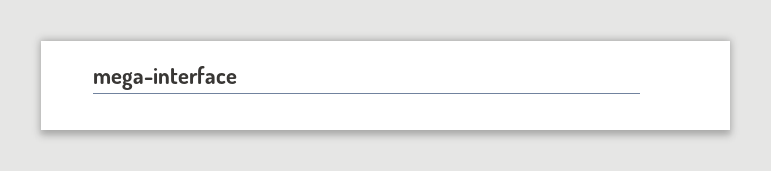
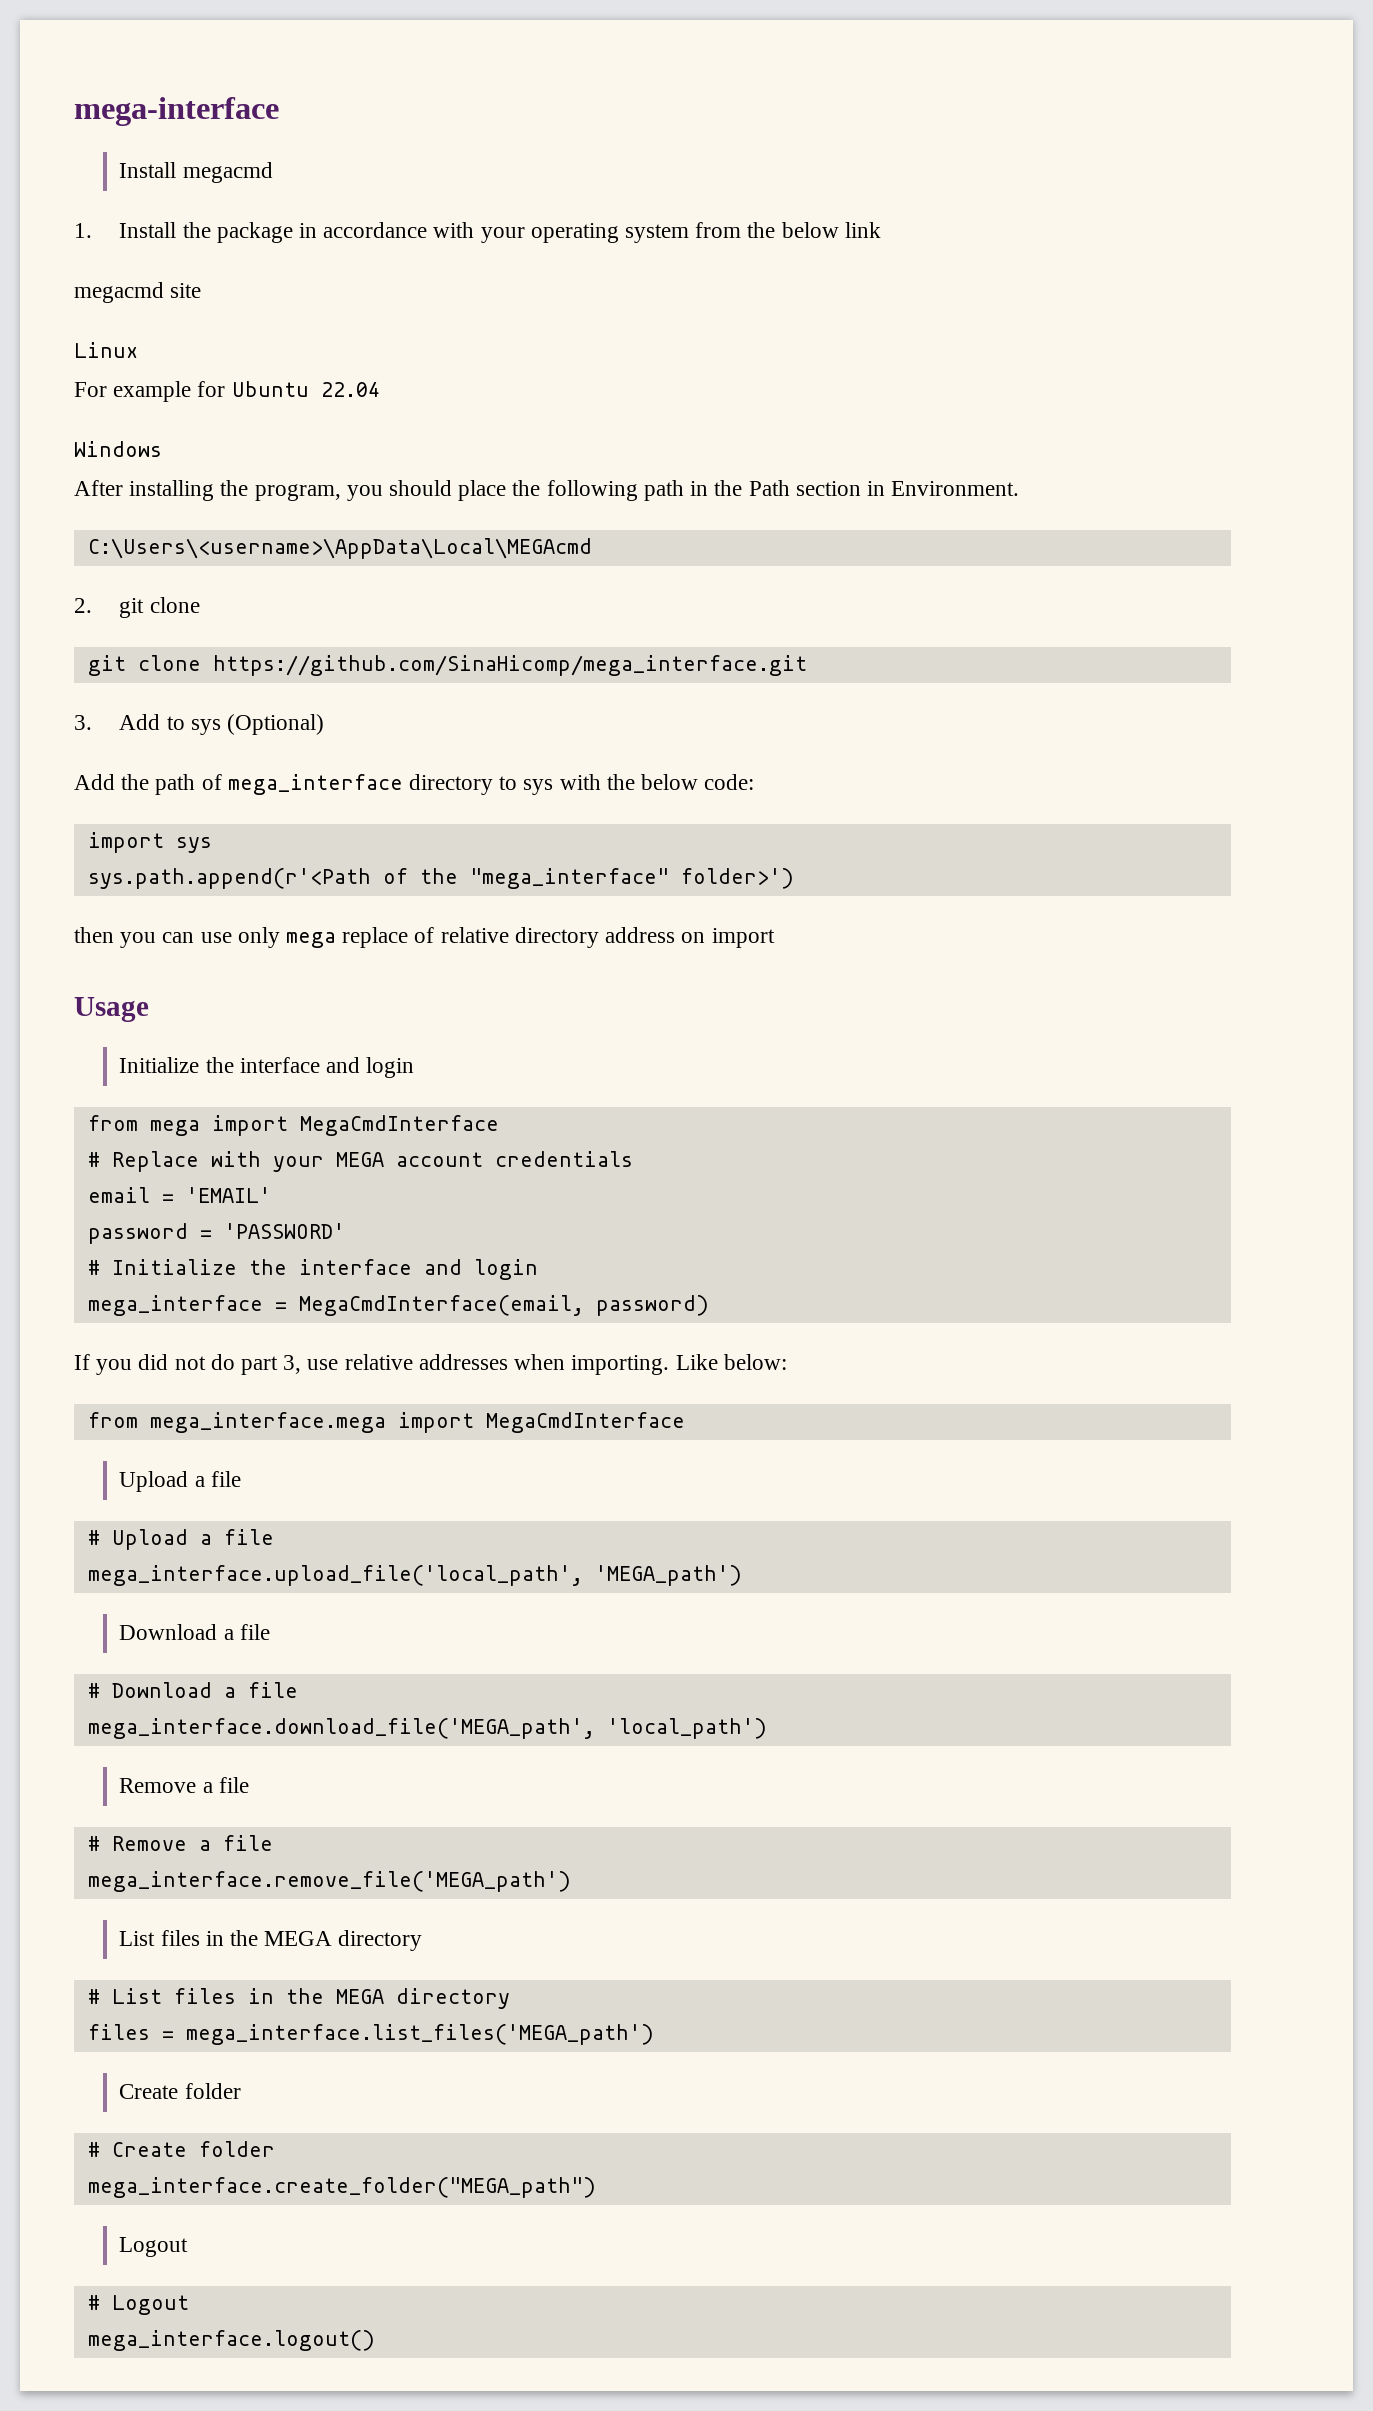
+ Install megacmd
+ 1. Install the package in accordance with your operating system from the below link
+ megacmd site
+ Linux
+ For example for Ubuntu 22.04
+ Windows
+ After installing the program, you should place the following path in the Path section in Environment.
+ C:\Users\<username>\AppData\Local\MEGAcmd
+ 2. git clone
+ git clone https://github.com/SinaHicomp/mega_interface.git
+ 3. Add to sys (Optional)
+ Add the path of mega_interface directory to sys with the below code:
+ import sys
+ sys.path.append(r'<Path of the "mega_interface" folder>')
+ then you can use only mega replace of relative directory address on import
+ Usage
+ Initialize the interface and login
+ from mega import MegaCmdInterface
+ # Replace with your MEGA account credentials
+ email = 'EMAIL'
+ password = 'PASSWORD'
+ # Initialize the interface and login
+ mega_interface = MegaCmdInterface(email, password)
+ If you did not do part 3, use relative addresses when importing. Like below:
+ from mega_interface.mega import MegaCmdInterface
+ Upload a file
+ # Upload a file
+ mega_interface.upload_file('local_path', 'MEGA_path')
+ Download a file
+ # Download a file
+ mega_interface.download_file('MEGA_path', 'local_path')
+ Remove a file
+ # Remove a file
+ mega_interface.remove_file('MEGA_path')
+ List files in the MEGA directory
+ # List files in the MEGA directory
+ files = mega_interface.list_files('MEGA_path')
+ Create folder
+ # Create folder
+ mega_interface.create_folder("MEGA_path")
+ Logout
+ # Logout
+ mega_interface.logout()

